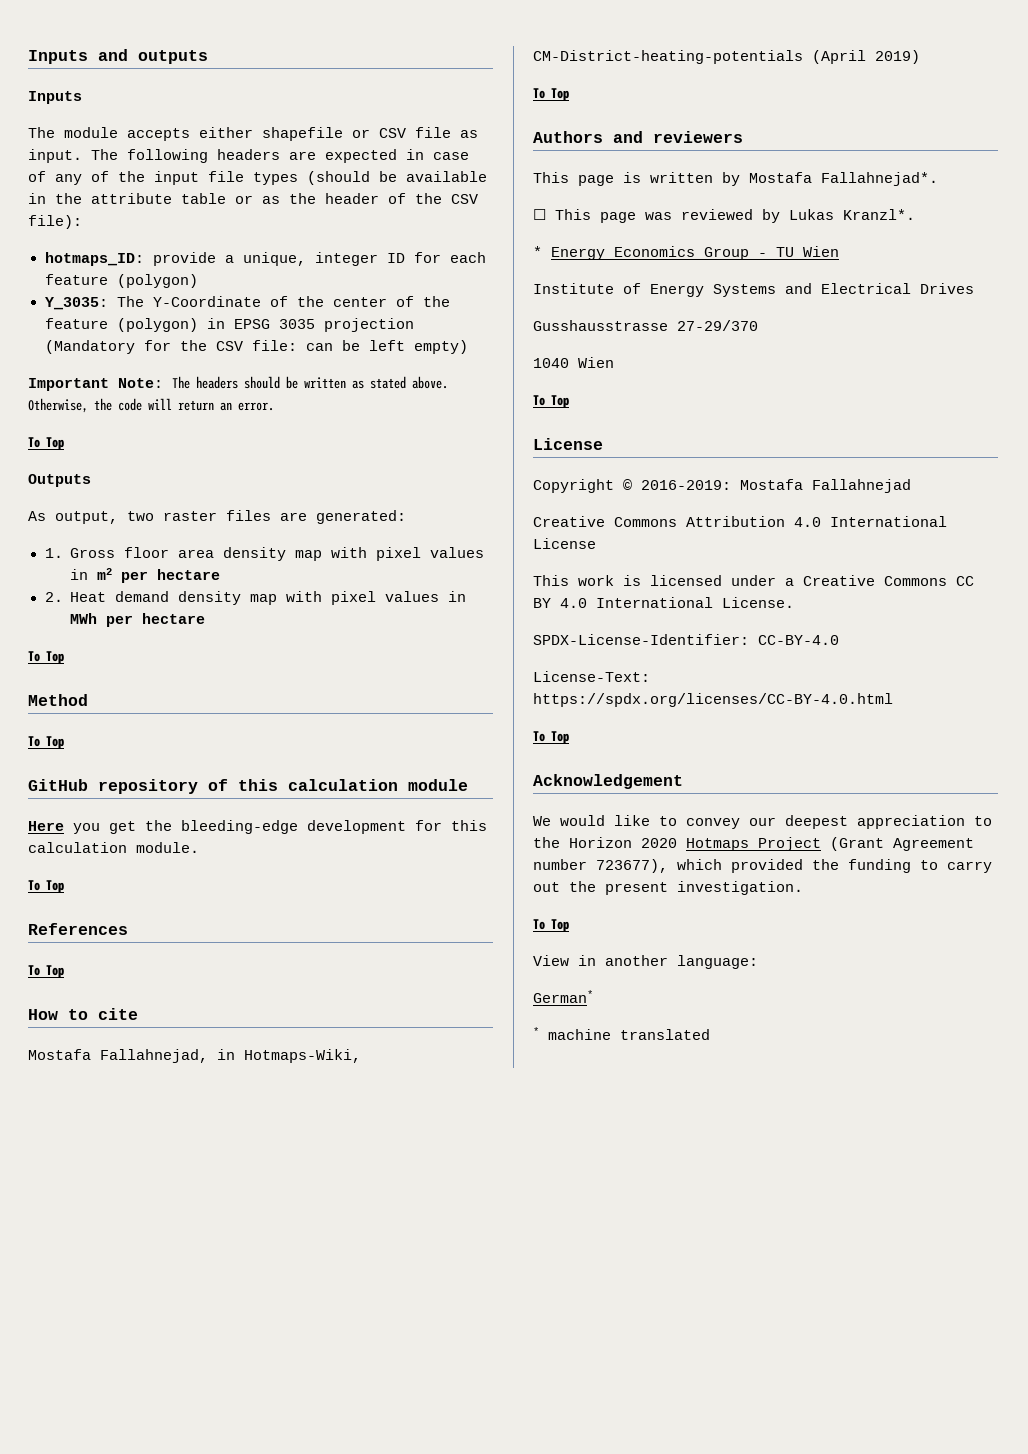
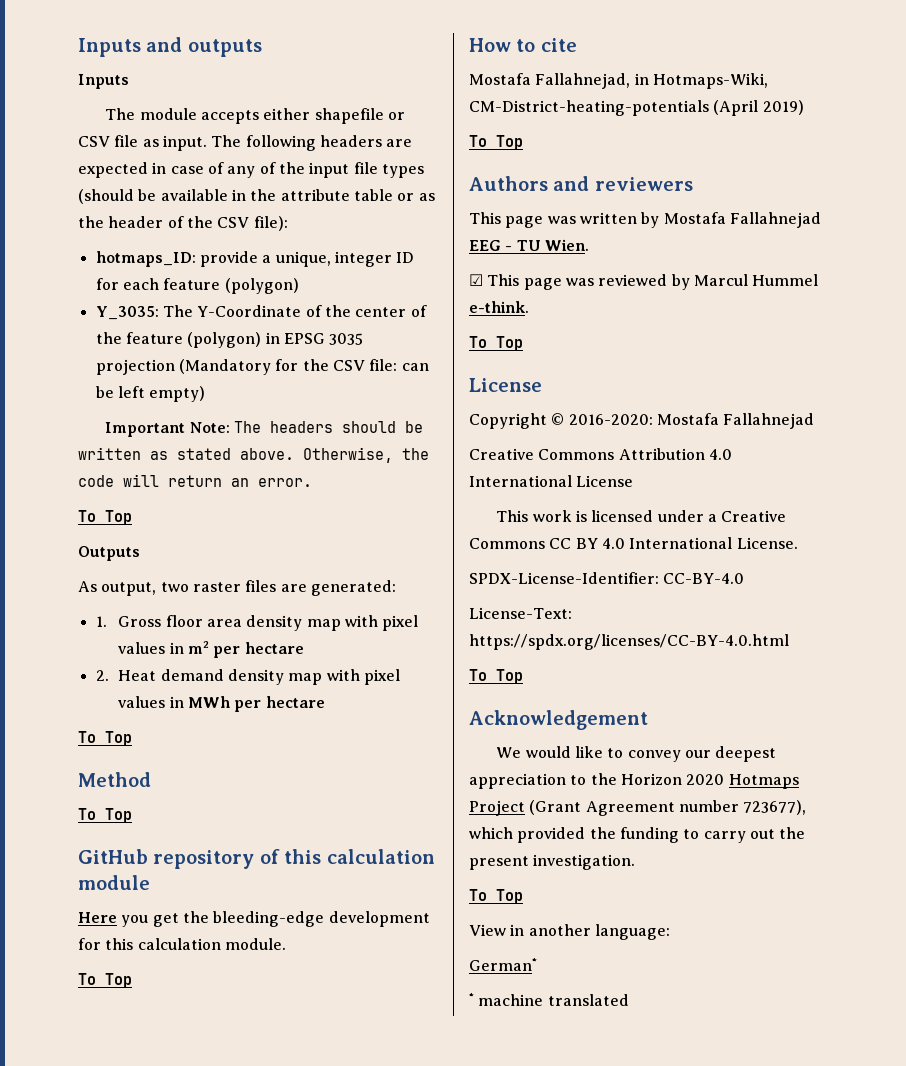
- References
- To Top
- This page is written by Mostafa Fallahnejad*.
- ☐ This page was reviewed by Lukas Kranzl*.
- * Energy Economics Group - TU Wien
- Institute of Energy Systems and Electrical Drives
- Gusshausstrasse 27-29/370
- 1040 Wien
+ This page was written by Mostafa Fallahnejad EEG - TU Wien.
+ ☑ This page was reviewed by Marcul Hummel e-think.
- Copyright © 2016-2019: Mostafa Fallahnejad
+ Copyright © 2016-2020: Mostafa Fallahnejad

